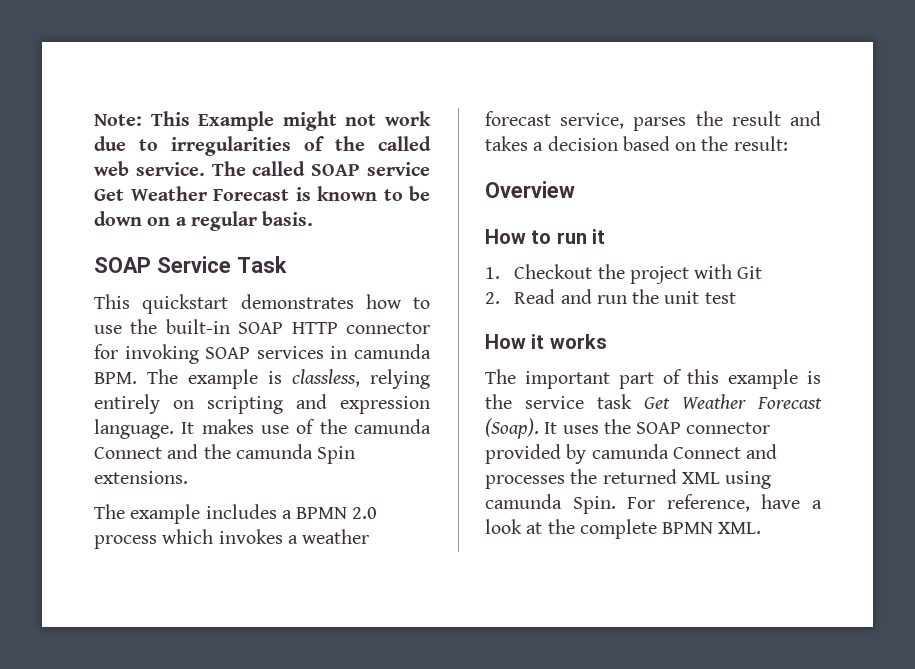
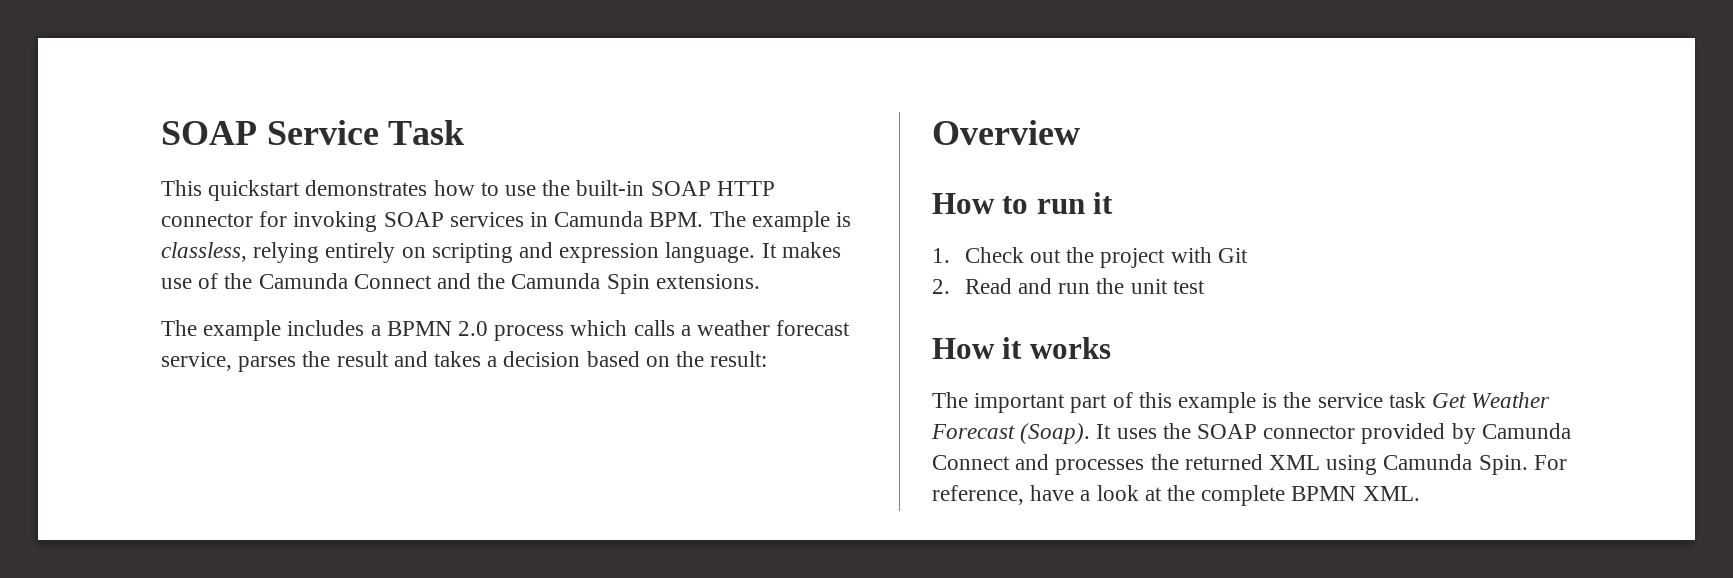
- Note: This Example might not work due to irregularities of the called web service. The called SOAP service Get Weather Forecast is known to be down on a regular basis.
- This quickstart demonstrates how to use the built-in SOAP HTTP connector for invoking SOAP services in camunda BPM. The example is classless, relying entirely on scripting and expression language.
+ This quickstart demonstrates how to use the built-in SOAP HTTP connector for invoking SOAP services in Camunda BPM. The example is classless, relying entirely on scripting and expression language.
- It makes use of the camunda Connect and the camunda Spin extensions.
+ It makes use of the Camunda Connect and the Camunda Spin extensions.
- The example includes a BPMN 2.0 process which invokes a weather forecast service, parses the result and takes a decision based on the result:
+ The example includes a BPMN 2.0 process which calls a weather forecast service, parses the result and takes a decision based on the result:
- 1. Checkout the project with Git
+ 1. Check out the project with Git
- It uses the SOAP connector provided by camunda Connect and processes the returned XML using camunda Spin.
+ It uses the SOAP connector provided by Camunda Connect and processes the returned XML using Camunda Spin.

